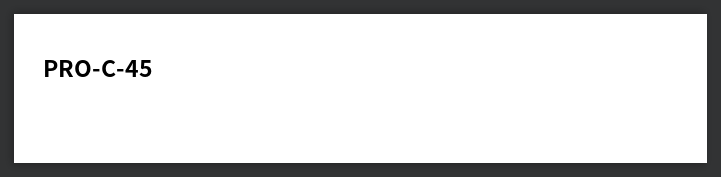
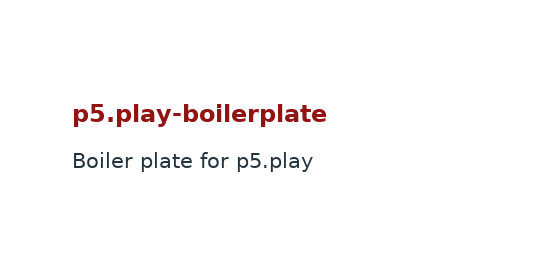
- PRO-C-45
+ p5.play-boilerplate
+ Boiler plate for p5.play

